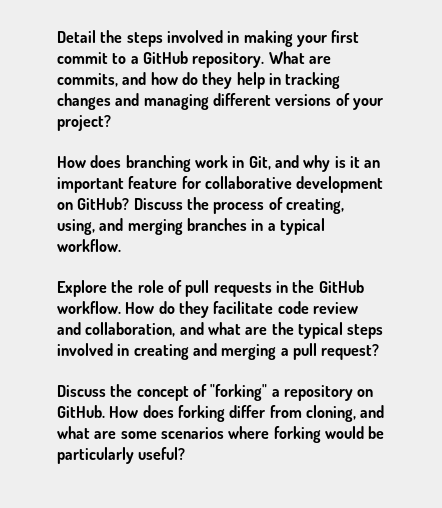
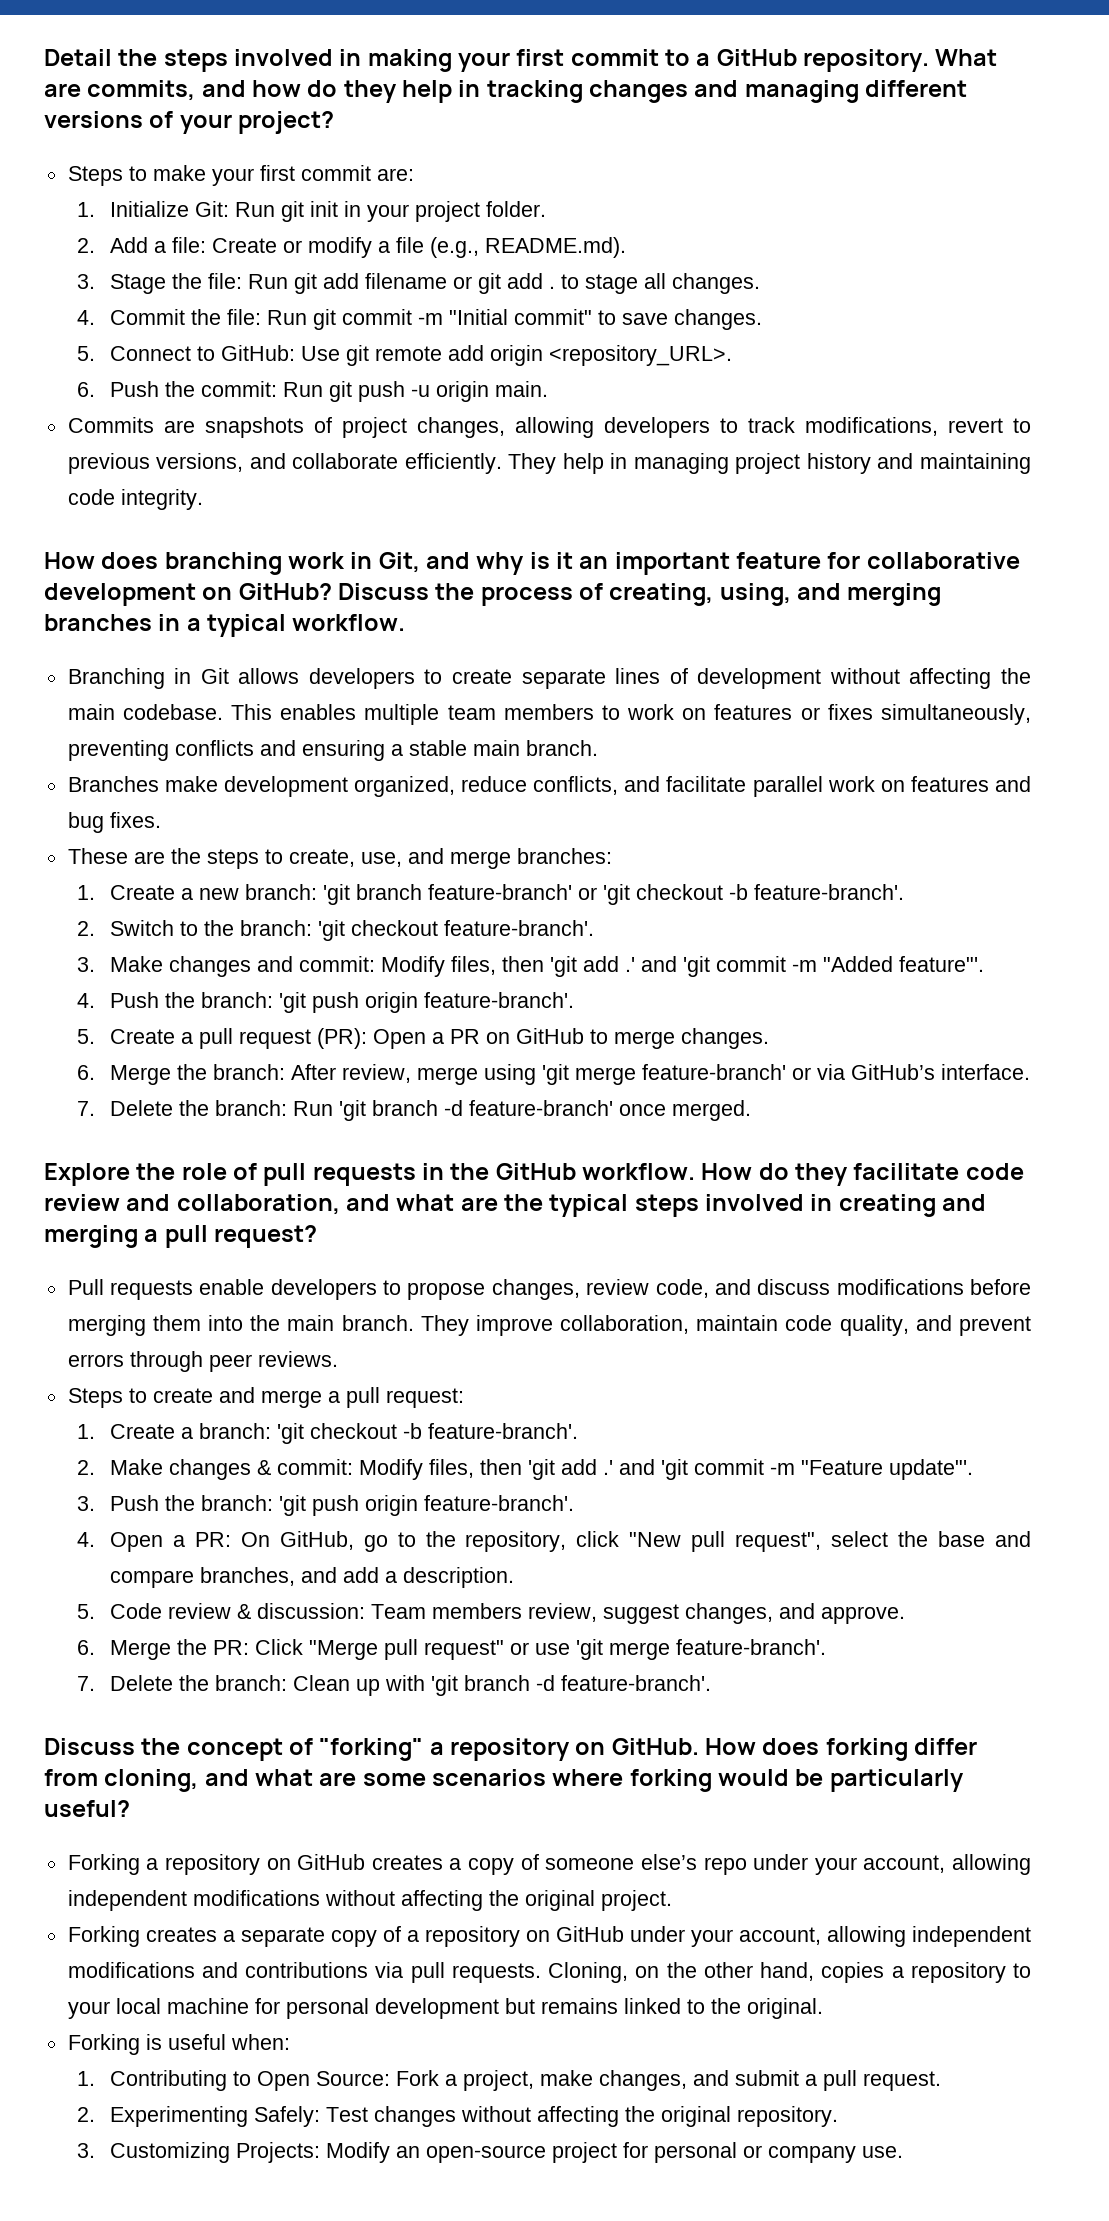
+ Steps to make your first commit are:
+ 1. Initialize Git: Run git init in your project folder.
+ 2. Add a file: Create or modify a file (e.g., README.md).
+ 3. Stage the file: Run git add filename or git add . to stage all changes.
+ 4. Commit the file: Run git commit -m "Initial commit" to save changes.
+ 5. Connect to GitHub: Use git remote add origin <repository_URL>.
+ 6. Push the commit: Run git push -u origin main.
+ Commits are snapshots of project changes, allowing developers to track modifications, revert to previous versions, and collaborate efficiently. They help in managing project history and maintaining code integrity.
+ Branching in Git allows developers to create separate lines of development without affecting the main codebase. This enables multiple team members to work on features or fixes simultaneously, preventing conflicts and ensuring a stable main branch.
+ Branches make development organized, reduce conflicts, and facilitate parallel work on features and bug fixes.
+ These are the steps to create, use, and merge branches:
+ 1. Create a new branch: 'git branch feature-branch' or 'git checkout -b feature-branch'.
+ 2. Switch to the branch: 'git checkout feature-branch'.
+ 3. Make changes and commit: Modify files, then 'git add .' and 'git commit -m "Added feature"'.
+ 4. Push the branch: 'git push origin feature-branch'.
+ 5. Create a pull request (PR): Open a PR on GitHub to merge changes.
+ 6. Merge the branch: After review, merge using 'git merge feature-branch' or via GitHub’s interface.
+ 7. Delete the branch: Run 'git branch -d feature-branch' once merged.
+ Pull requests enable developers to propose changes, review code, and discuss modifications before merging them into the main branch. They improve collaboration, maintain code quality, and prevent errors through peer reviews.
+ Steps to create and merge a pull request:
+ 1. Create a branch: 'git checkout -b feature-branch'.
+ 2. Make changes & commit: Modify files, then 'git add .' and 'git commit -m "Feature update"'.
+ 3. Push the branch: 'git push origin feature-branch'.
+ 4. Open a PR: On GitHub, go to the repository, click "New pull request", select the base and compare branches, and add a description.
+ 5. Code review & discussion: Team members review, suggest changes, and approve.
+ 6. Merge the PR: Click "Merge pull request" or use 'git merge feature-branch'.
+ 7. Delete the branch: Clean up with 'git branch -d feature-branch'.
+ Forking a repository on GitHub creates a copy of someone else’s repo under your account, allowing independent modifications without affecting the original project.
+ Forking creates a separate copy of a repository on GitHub under your account, allowing independent modifications and contributions via pull requests. Cloning, on the other hand, copies a repository to your local machine for personal development but remains linked to the original.
+ Forking is useful when:
+ 1. Contributing to Open Source: Fork a project, make changes, and submit a pull request.
+ 2. Experimenting Safely: Test changes without affecting the original repository.
+ 3. Customizing Projects: Modify an open-source project for personal or company use.

